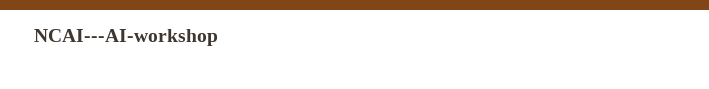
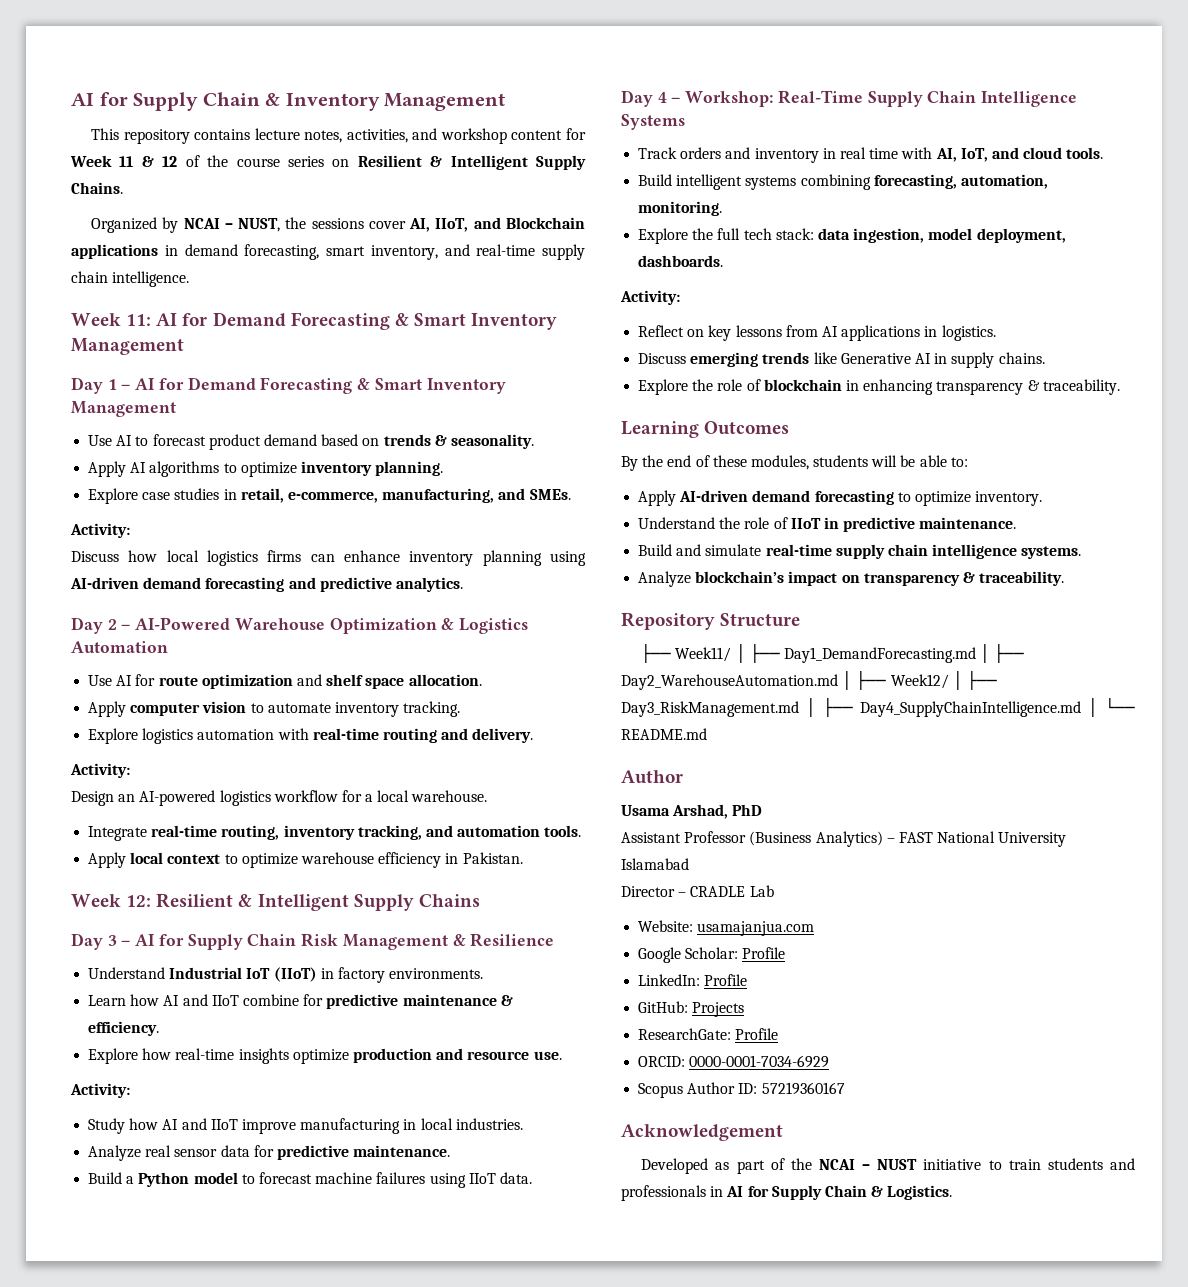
- NCAI---AI-workshop
+ AI for Supply Chain & Inventory Management
+ This repository contains lecture notes, activities, and workshop content for Week 11 & 12 of the course series on Resilient & Intelligent Supply Chains.
+ Organized by NCAI – NUST, the sessions cover AI, IIoT, and Blockchain applications in demand forecasting, smart inventory, and real-time supply chain intelligence.
+ Week 11: AI for Demand Forecasting & Smart Inventory Management
+ Day 1 – AI for Demand Forecasting & Smart Inventory Management
+ Use AI to forecast product demand based on trends & seasonality.
+ Apply AI algorithms to optimize inventory planning.
+ Explore case studies in retail, e-commerce, manufacturing, and SMEs.
+ Activity:
+ Discuss how local logistics firms can enhance inventory planning using AI-driven demand forecasting and predictive analytics.
+ Day 2 – AI-Powered Warehouse Optimization & Logistics Automation
+ Use AI for route optimization and shelf space allocation.
+ Apply computer vision to automate inventory tracking.
+ Explore logistics automation with real-time routing and delivery.
+ Activity:
+ Design an AI-powered logistics workflow for a local warehouse.
+ Integrate real-time routing, inventory tracking, and automation tools.
+ Apply local context to optimize warehouse efficiency in Pakistan.
+ Week 12: Resilient & Intelligent Supply Chains
+ Day 3 – AI for Supply Chain Risk Management & Resilience
+ Understand Industrial IoT (IIoT) in factory environments.
+ Learn how AI and IIoT combine for predictive maintenance & efficiency.
+ Explore how real-time insights optimize production and resource use.
+ Activity:
+ Study how AI and IIoT improve manufacturing in local industries.
+ Analyze real sensor data for predictive maintenance.
+ Build a Python model to forecast machine failures using IIoT data.
+ Day 4 – Workshop: Real-Time Supply Chain Intelligence Systems
+ Track orders and inventory in real time with AI, IoT, and cloud tools.
+ Build intelligent systems combining forecasting, automation, monitoring.
+ Explore the full tech stack: data ingestion, model deployment, dashboards.
+ Activity:
+ Reflect on key lessons from AI applications in logistics.
+ Discuss emerging trends like Generative AI in supply chains.
+ Explore the role of blockchain in enhancing transparency & traceability.
+ Learning Outcomes
+ By the end of these modules, students will be able to:
+ Apply AI-driven demand forecasting to optimize inventory.
+ Understand the role of IIoT in predictive maintenance.
+ Build and simulate real-time supply chain intelligence systems.
+ Analyze blockchain’s impact on transparency & traceability.
+ Repository Structure
+ ├── Week11/ │ ├── Day1_DemandForecasting.md │ ├── Day2_WarehouseAutomation.md │ ├── Week12/ │ ├── Day3_RiskManagement.md │ ├── Day4_SupplyChainIntelligence.md │ └── README.md
+ Author
+ Usama Arshad, PhD
+ Assistant Professor (Business Analytics) – FAST National University Islamabad
+ Director – CRADLE Lab
+ Website: usamajanjua.com
+ Google Scholar: Profile
+ LinkedIn: Profile
+ GitHub: Projects
+ ResearchGate: Profile
+ ORCID: 0000-0001-7034-6929
+ Scopus Author ID: 57219360167
+ Acknowledgement
+ Developed as part of the NCAI – NUST initiative to train students and professionals in AI for Supply Chain & Logistics.

